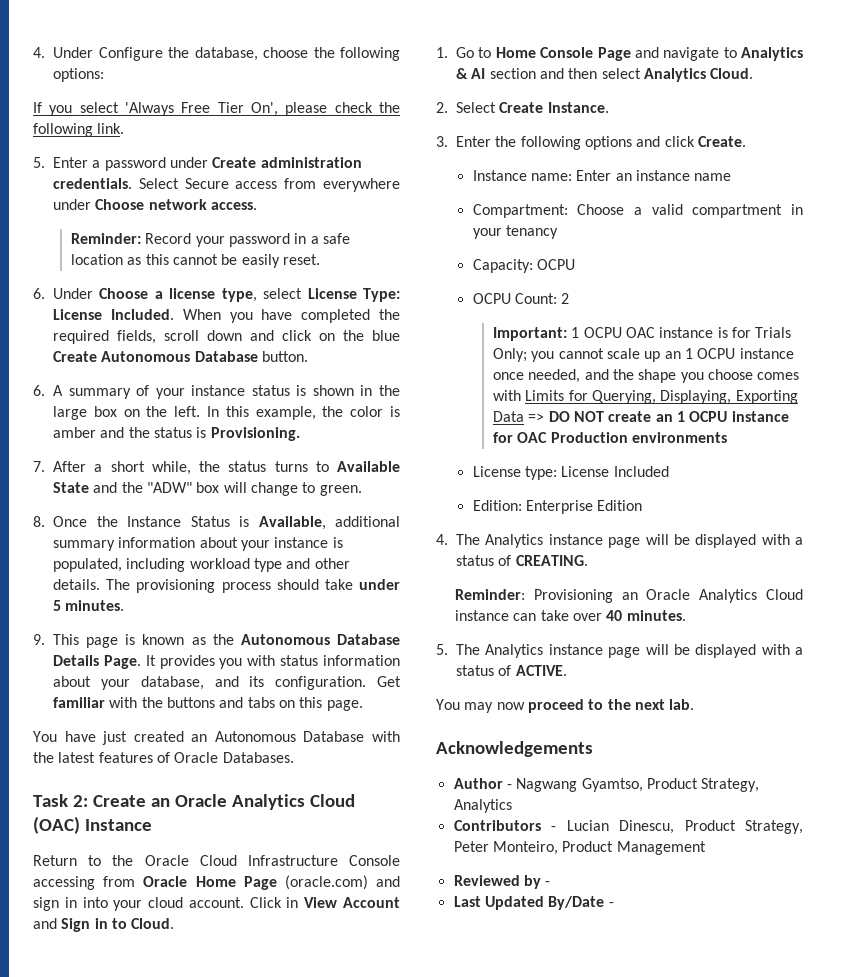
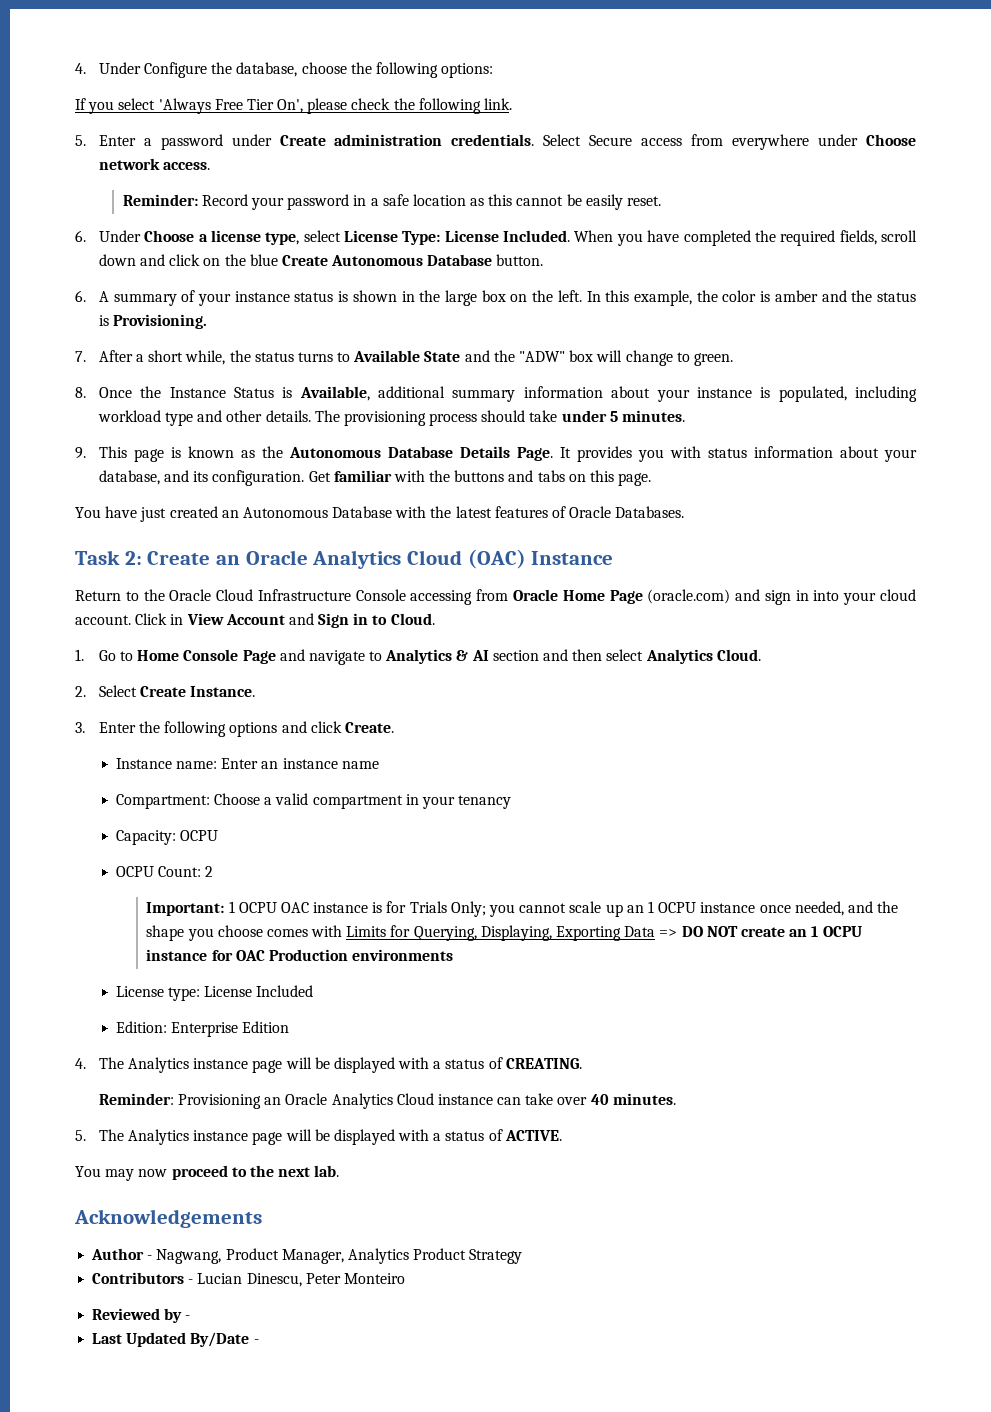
- Author - Nagwang Gyamtso, Product Strategy, Analytics
+ Author - Nagwang, Product Manager, Analytics Product Strategy
- Contributors - Lucian Dinescu, Product Strategy, Peter Monteiro, Product Management
+ Contributors - Lucian Dinescu, Peter Monteiro

